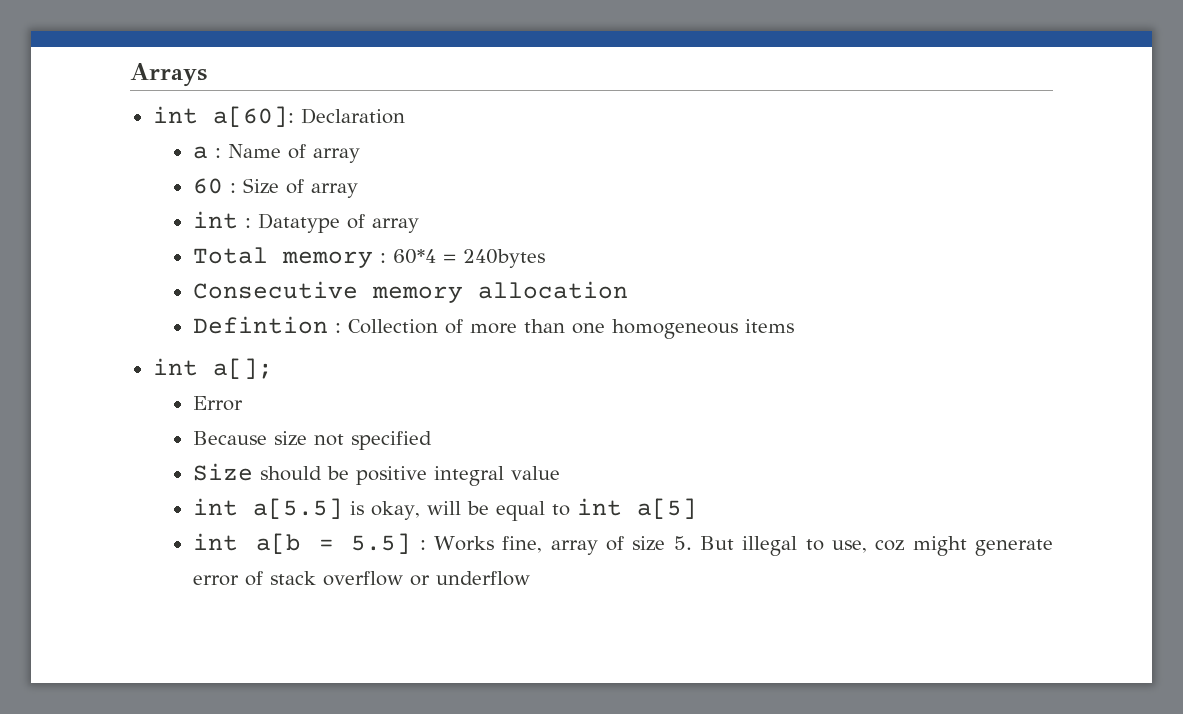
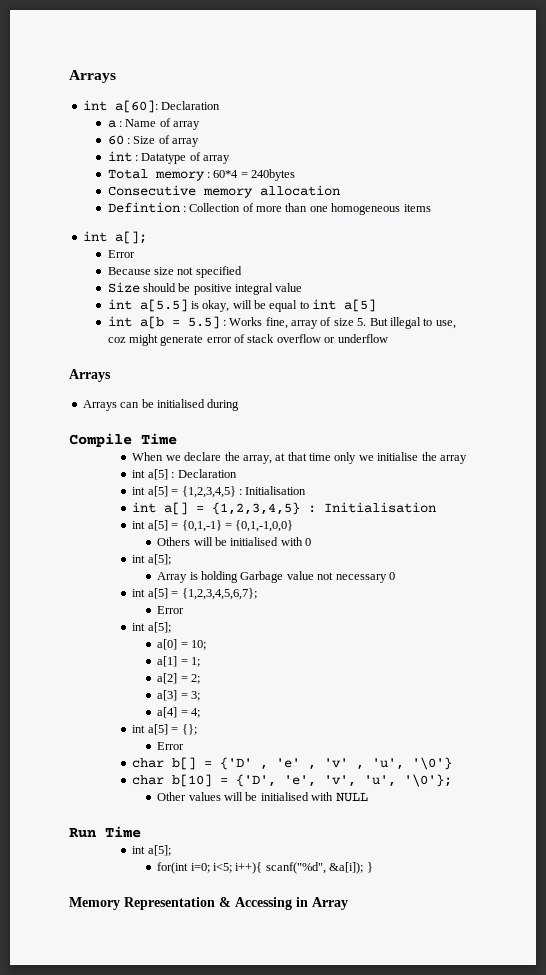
  int a[b = 5.5] : Works fine, array of size 5. But illegal to use, coz might generate error of stack overflow or underflow
+ Arrays
+ Arrays can be initialised during
+ Compile Time
+ When we declare the array, at that time only we initialise the array
+ int a[5] : Declaration
+ int a[5] = {1,2,3,4,5} : Initialisation
+ int a[] = {1,2,3,4,5} : Initialisation
+ int a[5] = {0,1,-1} = {0,1,-1,0,0}
+ Others will be initialised with 0
+ int a[5];
+ Array is holding Garbage value not necessary 0
+ int a[5] = {1,2,3,4,5,6,7};
+ Error
+ int a[5];
+ a[0] = 10;
+ a[1] = 1;
+ a[2] = 2;
+ a[3] = 3;
+ a[4] = 4;
+ int a[5] = {};
+ Error
+ char b[] = {'D' , 'e' , 'v' , 'u', '\0'}
+ char b[10] = {'D', 'e', 'v', 'u', '\0'};
+ Other values will be initialised with NULL
+ Run Time
+ int a[5];
+ for(int i=0; i<5; i++){ scanf("%d", &a[i]); }
+ Memory Representation & Accessing in Array

